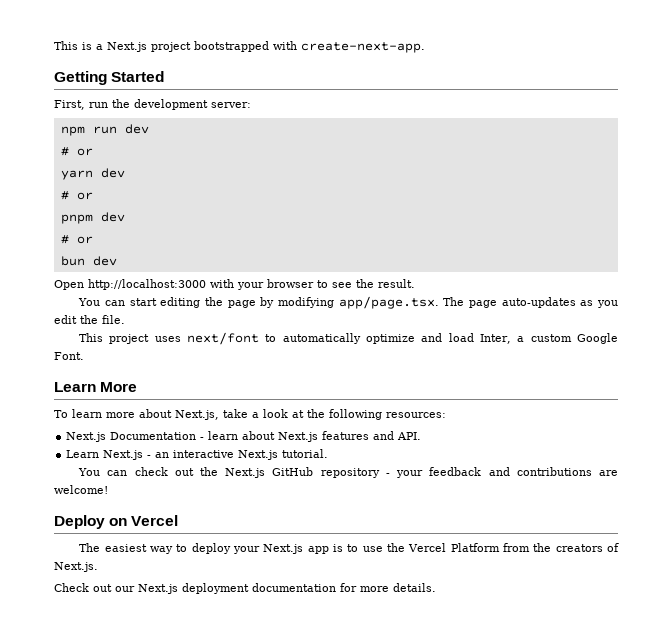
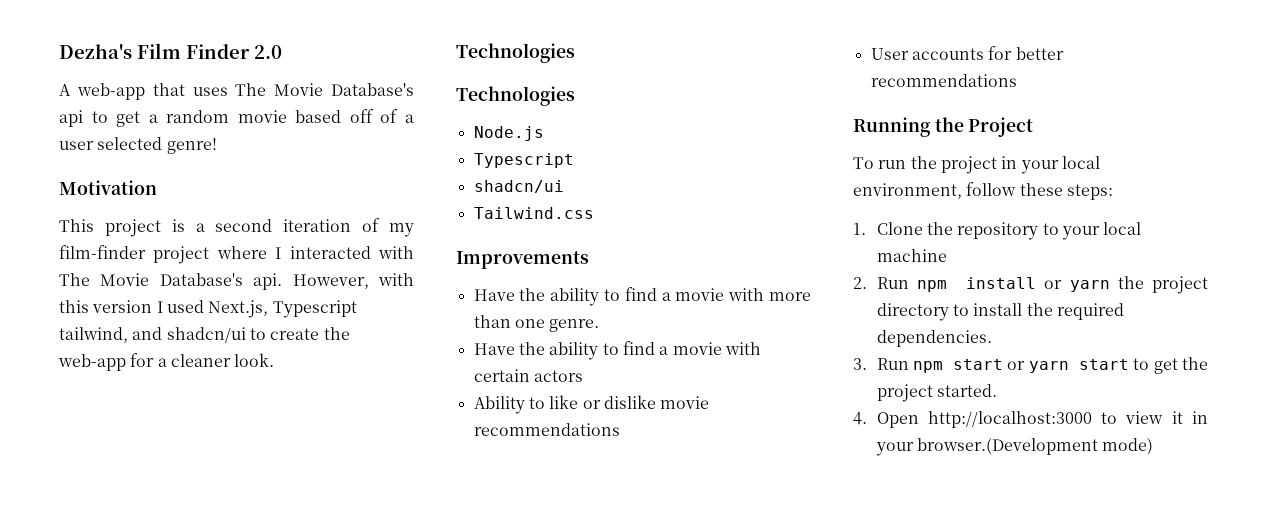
- This is a Next.js project bootstrapped with create-next-app.
- Getting Started
- First, run the development server:
- npm run dev
- # or
- yarn dev
- # or
- pnpm dev
- # or
- bun dev
- Open http://localhost:3000 with your browser to see the result.
- You can start editing the page by modifying app/page.tsx. The page auto-updates as you edit the file.
- This project uses next/font to automatically optimize and load Inter, a custom Google Font.
- Learn More
- To learn more about Next.js, take a look at the following resources:
- Next.js Documentation - learn about Next.js features and API.
- Learn Next.js - an interactive Next.js tutorial.
- You can check out the Next.js GitHub repository - your feedback and contributions are welcome!
- Deploy on Vercel
- The easiest way to deploy your Next.js app is to use the Vercel Platform from the creators of Next.js.
- Check out our Next.js deployment documentation for more details.
+ Dezha's Film Finder 2.0
+ A web-app that uses The Movie Database's api to get a random movie based off of a user selected genre!
+ Motivation
+ This project is a second iteration of my film-finder project where I interacted with The Movie Database's api. However, with this version I used Next.js, Typescript tailwind, and shadcn/ui to create the web-app for a cleaner look.
+ Technologies
+ Technologies
+ Node.js
+ Typescript
+ shadcn/ui
+ Tailwind.css
+ Improvements
+ Have the ability to find a movie with more than one genre.
+ Have the ability to find a movie with certain actors
+ Ability to like or dislike movie recommendations
+ User accounts for better recommendations
+ Running the Project
+ To run the project in your local environment, follow these steps:
+ 1. Clone the repository to your local machine
+ 2. Run npm install or yarn the project directory to install the required dependencies.
+ 3. Run npm start or yarn start to get the project started.
+ 4. Open http://localhost:3000 to view it in your browser.(Development mode)

